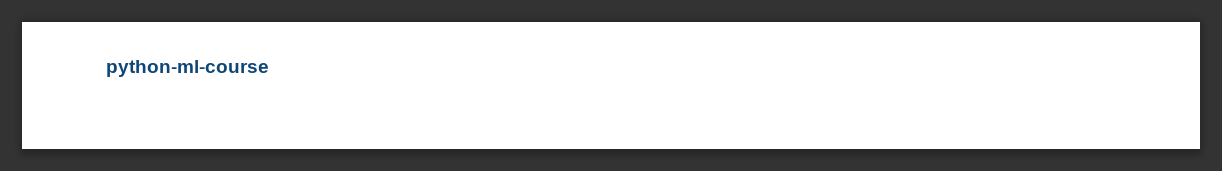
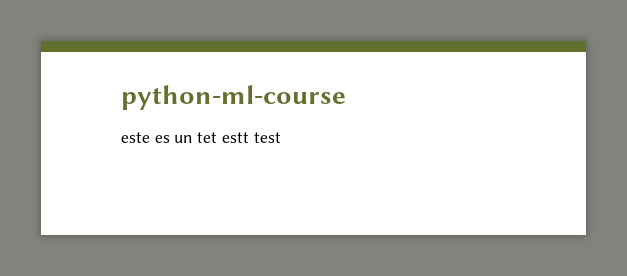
+ este es un tet estt test

